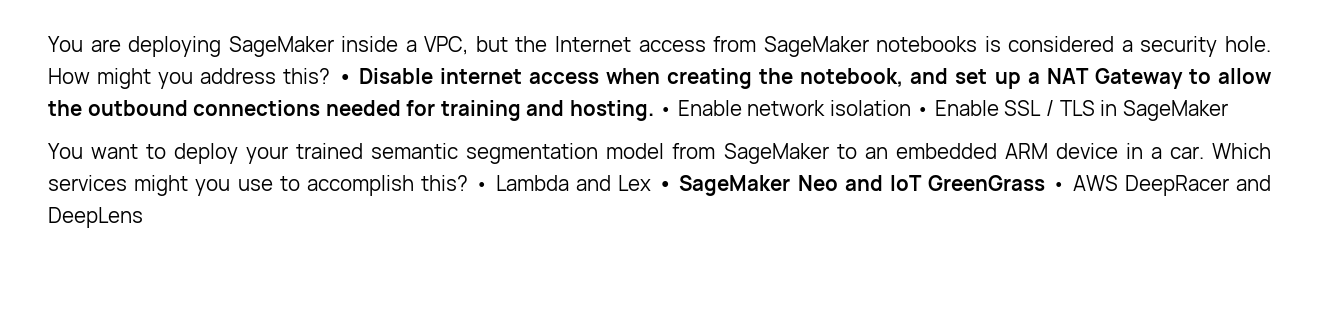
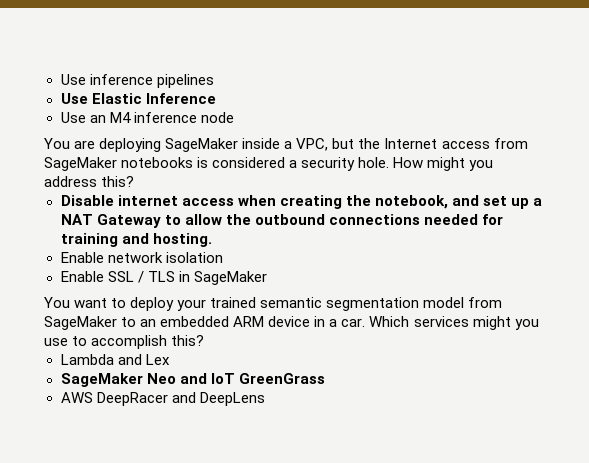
+ Use inference pipelines
+ Use Elastic Inference
+ Use an M4 inference node
- How might you address this? • Disable internet access when creating the notebook, and set up a NAT Gateway to allow the outbound connections needed for training and hosting. • Enable network isolation • Enable SSL / TLS in SageMaker
+ How might you address this?
+ Disable internet access when creating the notebook, and set up a NAT Gateway to allow the outbound connections needed for training and hosting.
+ Enable network isolation
+ Enable SSL / TLS in SageMaker
- Which services might you use to accomplish this? • Lambda and Lex • SageMaker Neo and IoT GreenGrass • AWS DeepRacer and DeepLens
+ Which services might you use to accomplish this?
+ Lambda and Lex
+ SageMaker Neo and IoT GreenGrass
+ AWS DeepRacer and DeepLens

